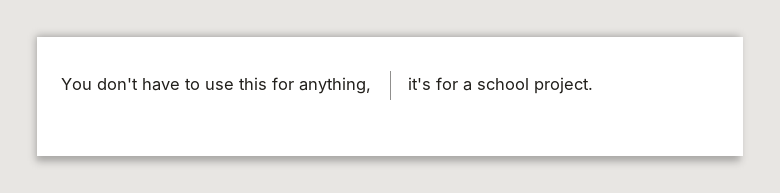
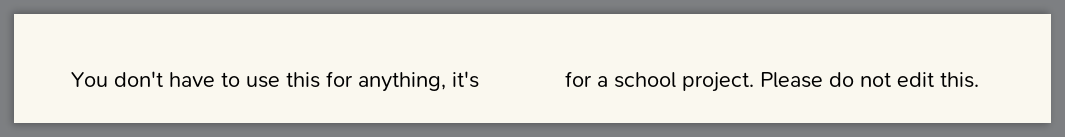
+ Please do not edit this.

